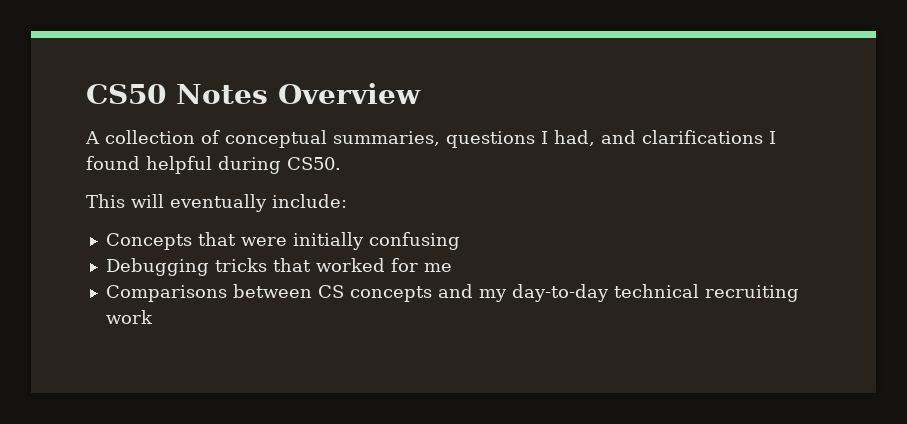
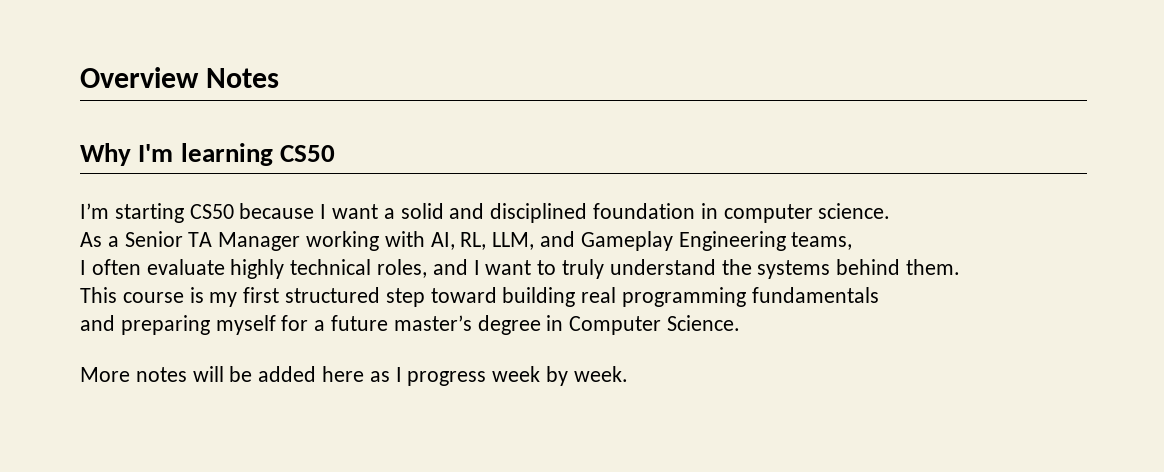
- CS50 Notes Overview
- A collection of conceptual summaries, questions I had, and clarifications I found helpful during CS50.
- This will eventually include:
- Concepts that were initially confusing
- Debugging tricks that worked for me
- Comparisons between CS concepts and my day-to-day technical recruiting work
+ Overview Notes
+ Why I'm learning CS50
+ I’m starting CS50 because I want a solid and disciplined foundation in computer science.
+ As a Senior TA Manager working with AI, RL, LLM, and Gameplay Engineering teams,
+ I often evaluate highly technical roles, and I want to truly understand the systems behind them.
+ This course is my first structured step toward building real programming fundamentals
+ and preparing myself for a future master’s degree in Computer Science.
+ More notes will be added here as I progress week by week.

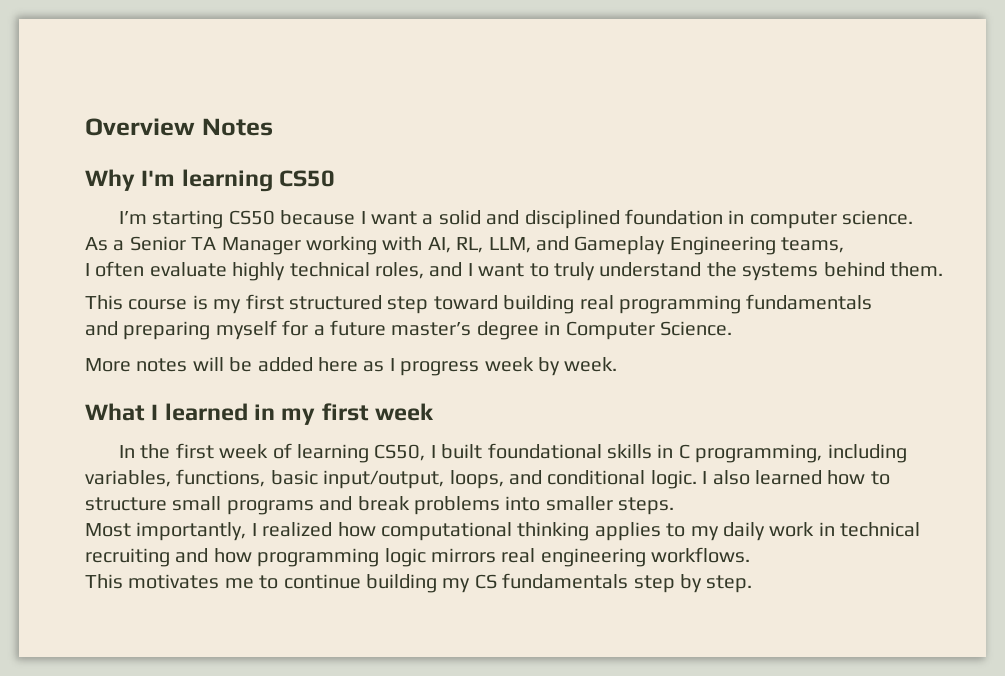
+ What I learned in my first week
+ In the first week of learning CS50, I built foundational skills in C programming, including variables, functions, basic input/output, loops, and conditional logic. I also learned how to structure small programs and break problems into smaller steps.
+ Most importantly, I realized how computational thinking applies to my daily work in technical recruiting and how programming logic mirrors real engineering workflows.
+ This motivates me to continue building my CS fundamentals step by step.

